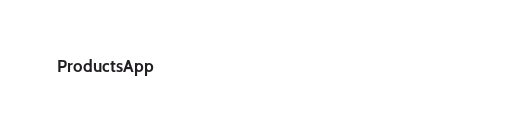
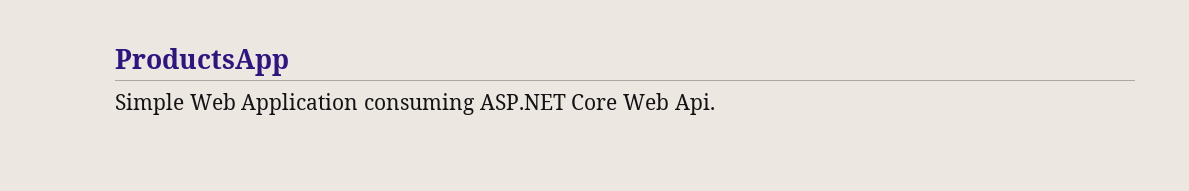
+ Simple Web Application consuming ASP.NET Core Web Api.

